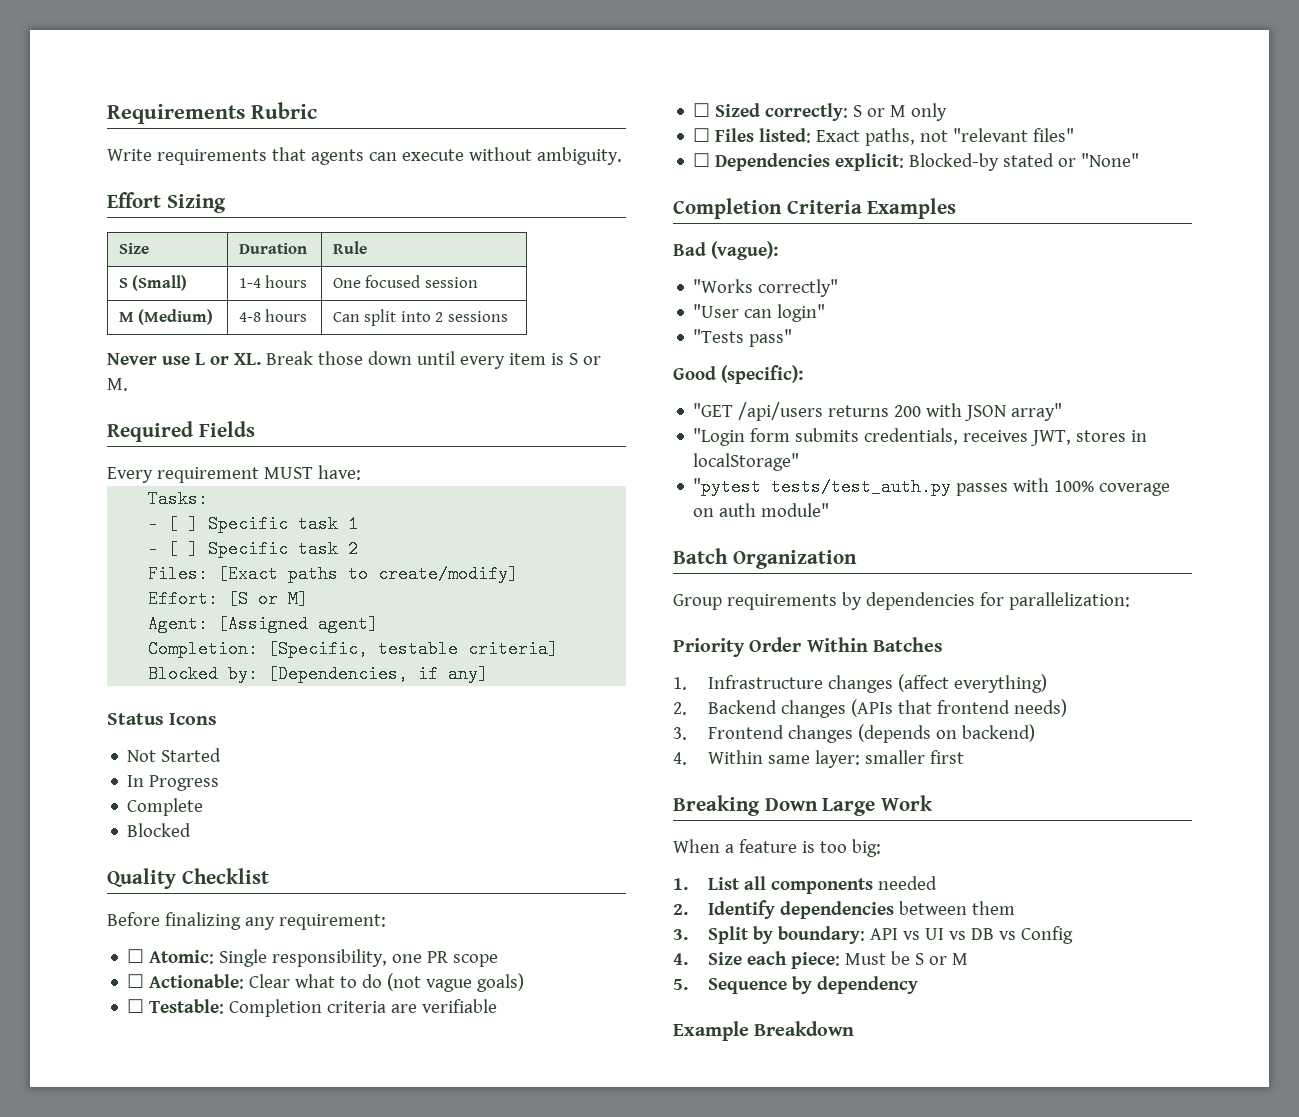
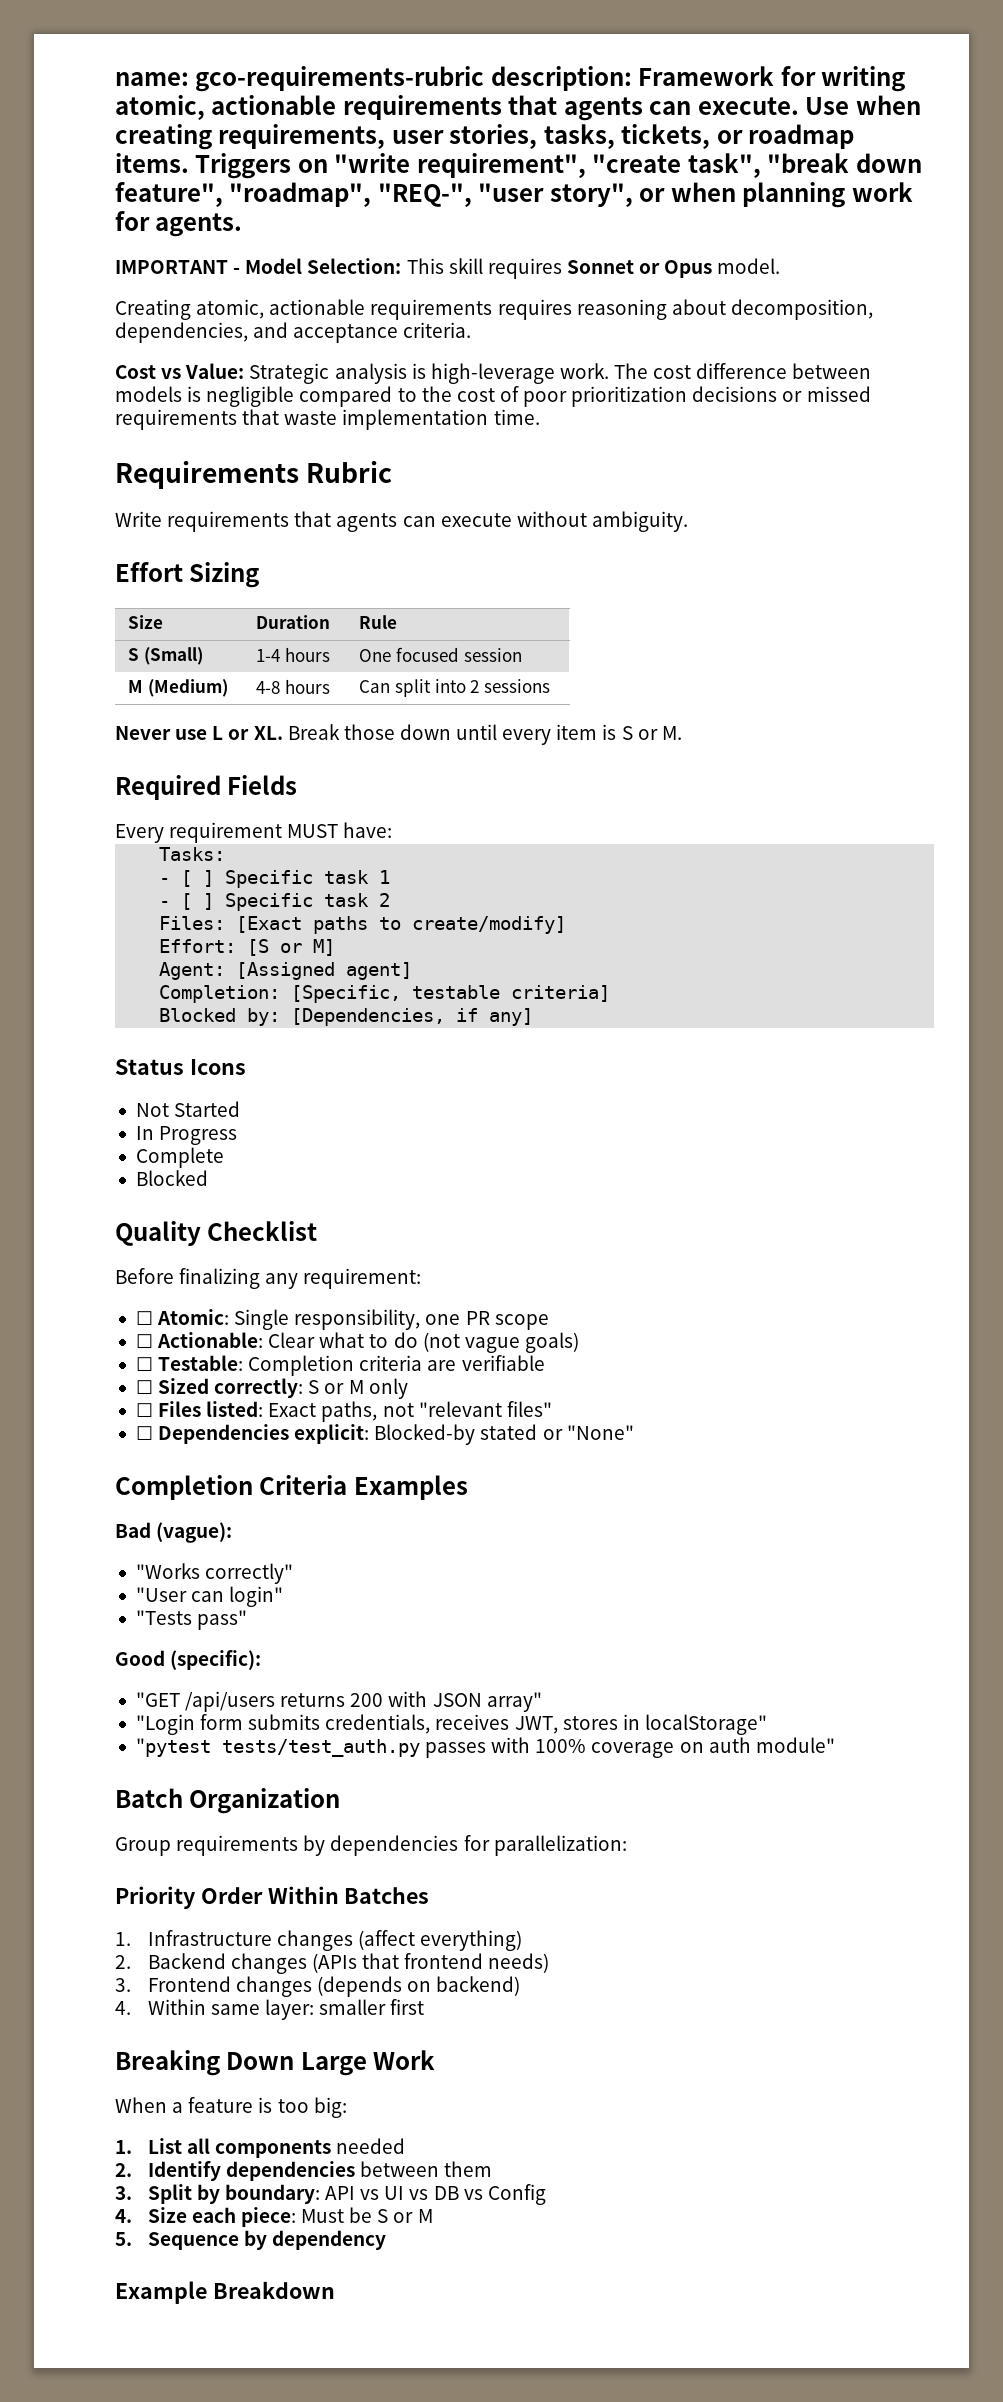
+ name: gco-requirements-rubric description: Framework for writing atomic, actionable requirements that agents can execute. Use when creating requirements, user stories, tasks, tickets, or roadmap items. Triggers on "write requirement", "create task", "break down feature", "roadmap", "REQ-", "user story", or when planning work for agents.
+ IMPORTANT - Model Selection: This skill requires Sonnet or Opus model.
+ Creating atomic, actionable requirements requires reasoning about decomposition, dependencies, and acceptance criteria.
+ Cost vs Value: Strategic analysis is high-leverage work. The cost difference between models is negligible compared to the cost of poor prioritization decisions or missed requirements that waste implementation time.

